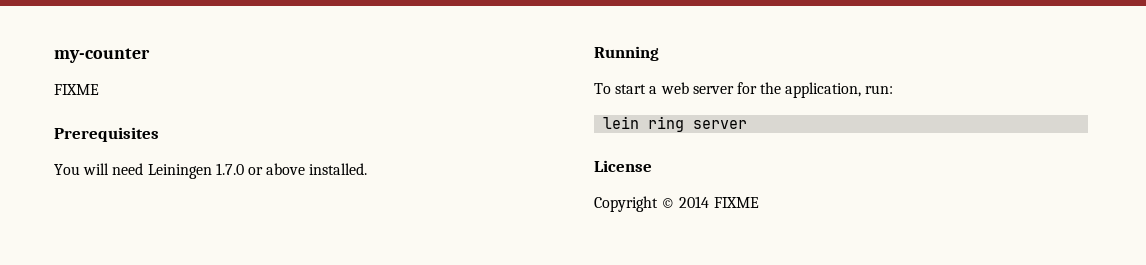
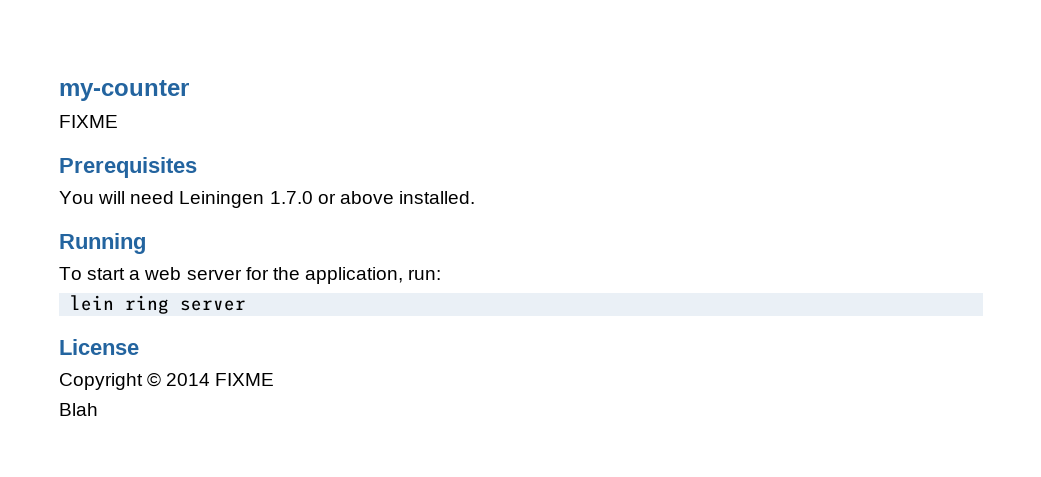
+ Blah

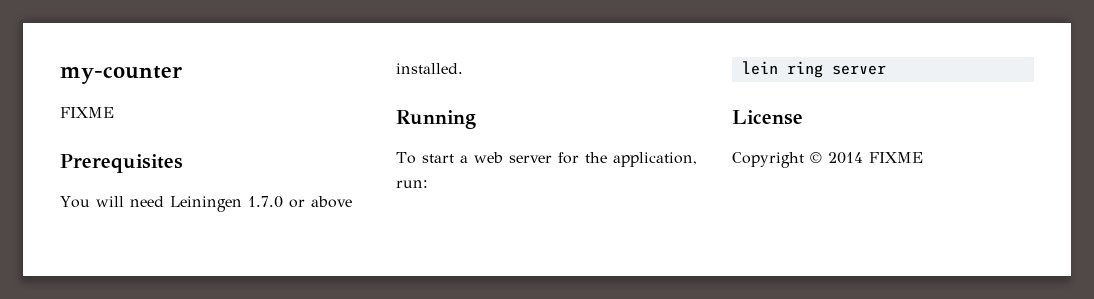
- Blah

